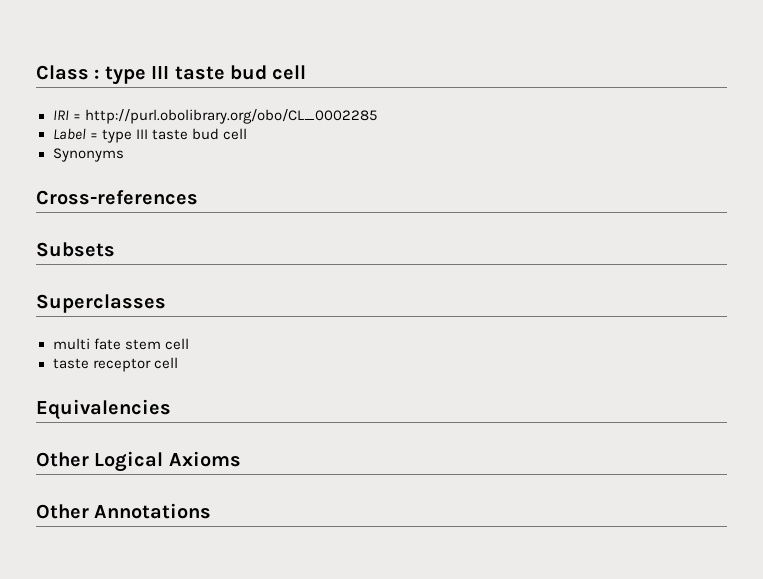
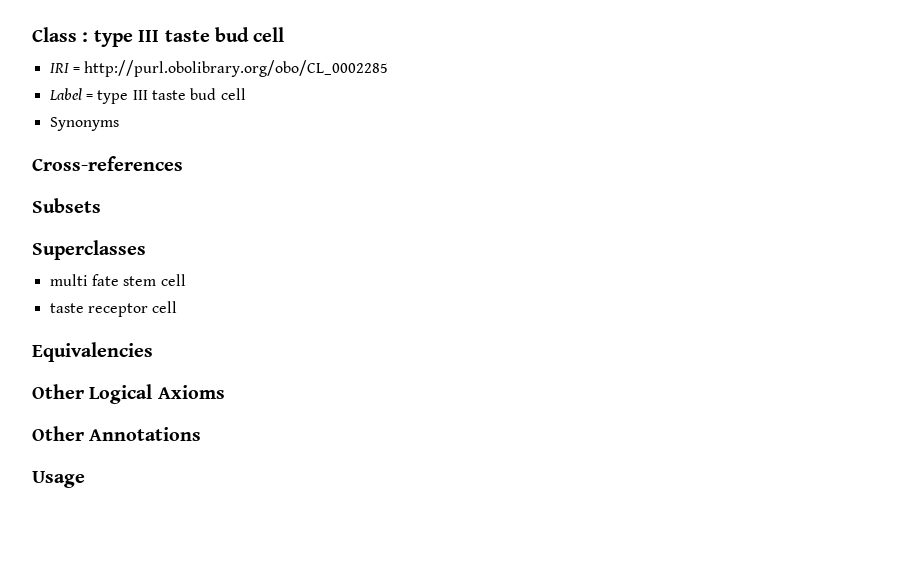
+ Usage

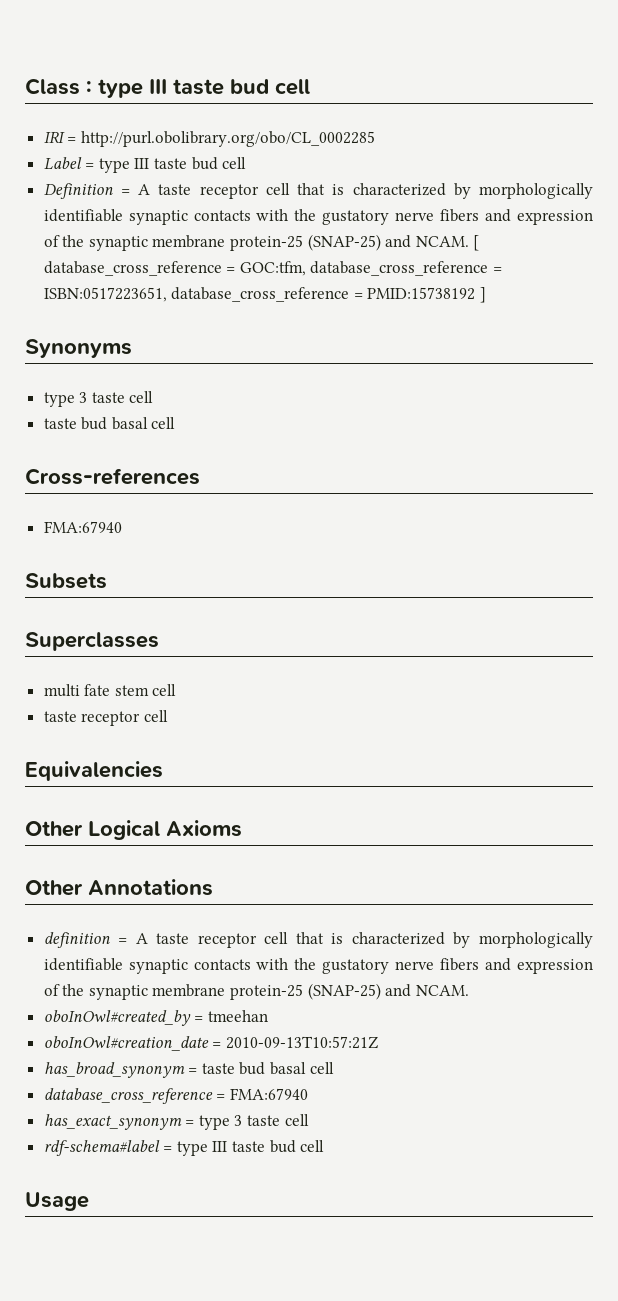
+ Definition = A taste receptor cell that is characterized by morphologically identifiable synaptic contacts with the gustatory nerve fibers and expression of the synaptic membrane protein-25 (SNAP-25) and NCAM. [ database_cross_reference = GOC:tfm, database_cross_reference = ISBN:0517223651, database_cross_reference = PMID:15738192 ]
  Synonyms
+ type 3 taste cell
+ taste bud basal cell
  Cross-references
+ FMA:67940
+ definition = A taste receptor cell that is characterized by morphologically identifiable synaptic contacts with the gustatory nerve fibers and expression of the synaptic membrane protein-25 (SNAP-25) and NCAM.
+ oboInOwl#created_by = tmeehan
+ oboInOwl#creation_date = 2010-09-13T10:57:21Z
+ has_broad_synonym = taste bud basal cell
+ database_cross_reference = FMA:67940
+ has_exact_synonym = type 3 taste cell
+ rdf-schema#label = type III taste bud cell

